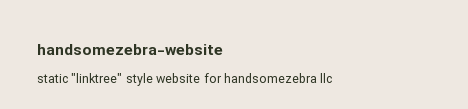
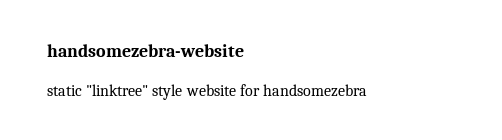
- static "linktree" style website for handsomezebra llc
+ static "linktree" style website for handsomezebra

